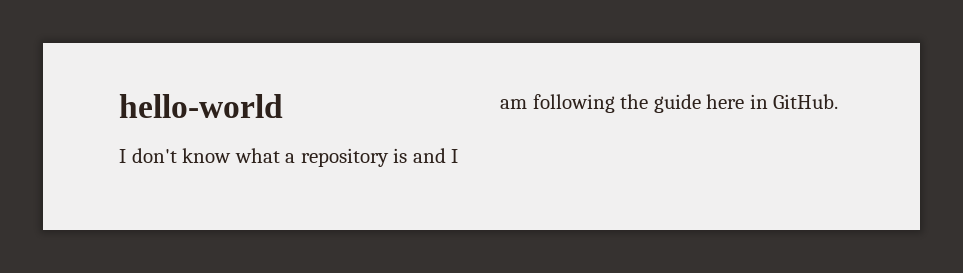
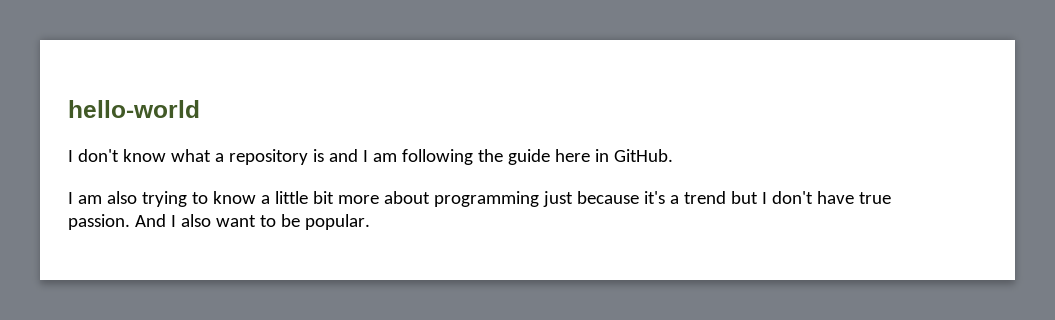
+ I am also trying to know a little bit more about programming just because it's a trend but I don't have true passion. And I also want to be popular.

